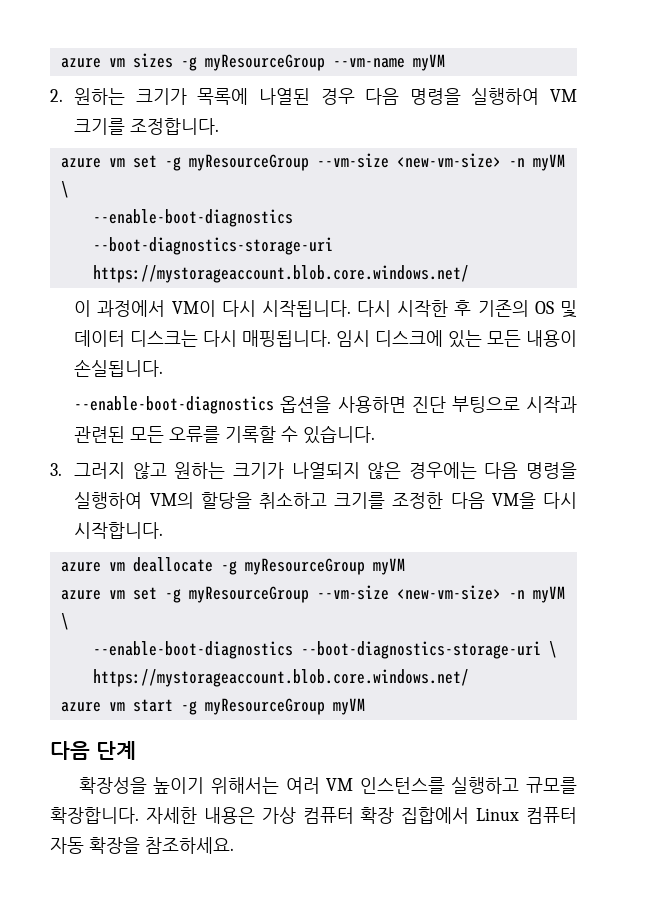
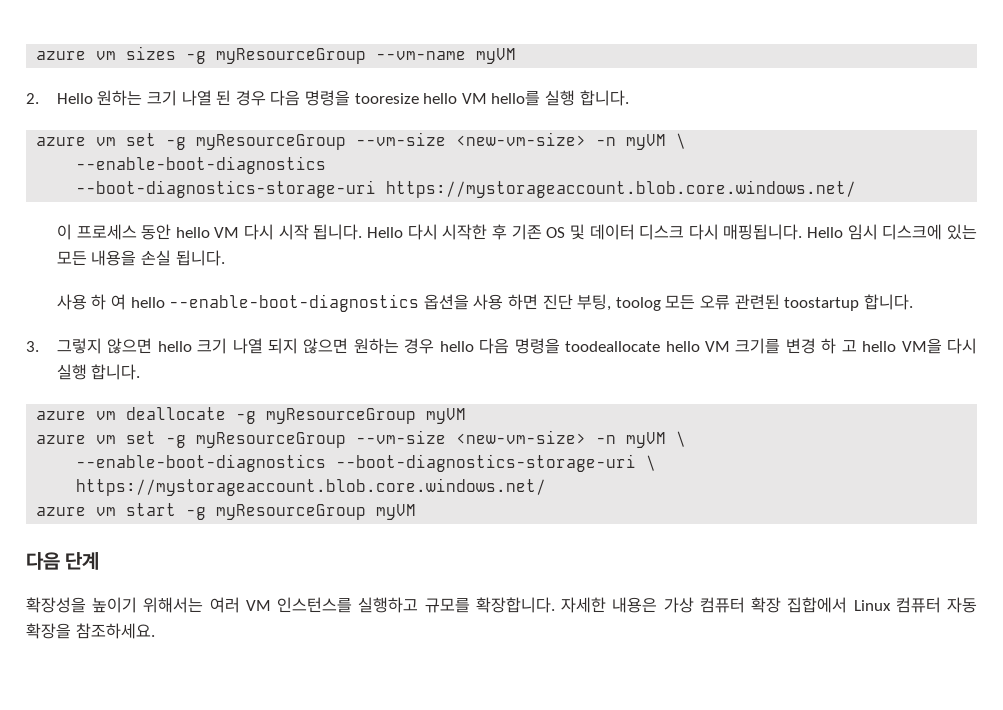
- 2. 원하는 크기가 목록에 나열된 경우 다음 명령을 실행하여 VM 크기를 조정합니다.
+ 2. Hello 원하는 크기 나열 된 경우 다음 명령을 tooresize hello VM hello를 실행 합니다.
- 이 과정에서 VM이 다시 시작됩니다. 다시 시작한 후 기존의 OS 및 데이터 디스크는 다시 매핑됩니다.
+ 이 프로세스 동안 hello VM 다시 시작 됩니다. Hello 다시 시작한 후 기존 OS 및 데이터 디스크 다시 매핑됩니다.
- 임시 디스크에 있는 모든 내용이 손실됩니다.
- --enable-boot-diagnostics 옵션을 사용하면 진단 부팅으로 시작과 관련된 모든 오류를 기록할 수 있습니다.
- 3. 그러지 않고 원하는 크기가 나열되지 않은 경우에는 다음 명령을 실행하여 VM의 할당을 취소하고 크기를 조정한 다음 VM을 다시 시작합니다.
+ Hello 임시 디스크에 있는 모든 내용을 손실 됩니다.
+ 사용 하 여 hello --enable-boot-diagnostics 옵션을 사용 하면 진단 부팅, toolog 모든 오류 관련된 toostartup 합니다.
+ 3. 그렇지 않으면 hello 크기 나열 되지 않으면 원하는 경우 hello 다음 명령을 toodeallocate hello VM 크기를 변경 하 고 hello VM을 다시 실행 합니다.

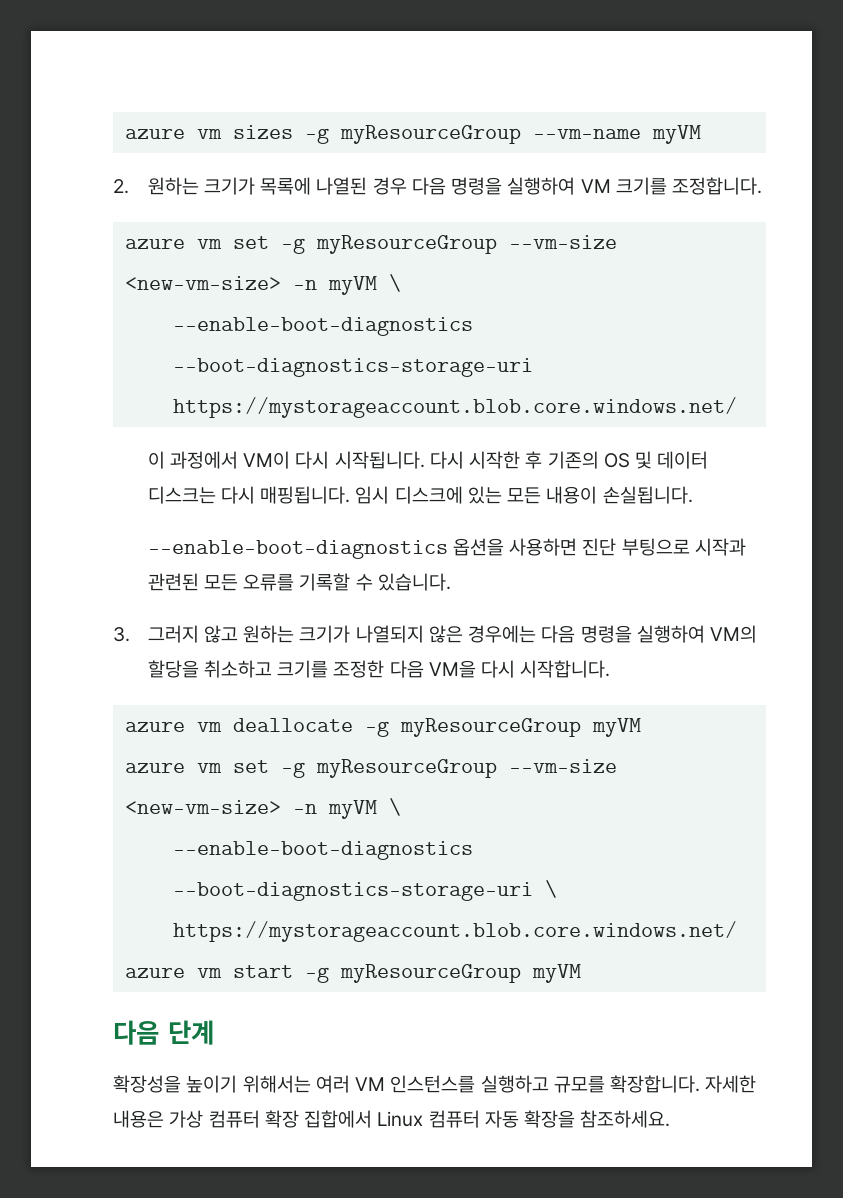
- 2. Hello 원하는 크기 나열 된 경우 다음 명령을 tooresize hello VM hello를 실행 합니다.
+ 2. 원하는 크기가 목록에 나열된 경우 다음 명령을 실행하여 VM 크기를 조정합니다.
- 이 프로세스 동안 hello VM 다시 시작 됩니다. Hello 다시 시작한 후 기존 OS 및 데이터 디스크 다시 매핑됩니다.
+ 이 과정에서 VM이 다시 시작됩니다. 다시 시작한 후 기존의 OS 및 데이터 디스크는 다시 매핑됩니다.
- Hello 임시 디스크에 있는 모든 내용을 손실 됩니다.
- 사용 하 여 hello --enable-boot-diagnostics 옵션을 사용 하면 진단 부팅, toolog 모든 오류 관련된 toostartup 합니다.
- 3. 그렇지 않으면 hello 크기 나열 되지 않으면 원하는 경우 hello 다음 명령을 toodeallocate hello VM 크기를 변경 하 고 hello VM을 다시 실행 합니다.
+ 임시 디스크에 있는 모든 내용이 손실됩니다.
+ --enable-boot-diagnostics 옵션을 사용하면 진단 부팅으로 시작과 관련된 모든 오류를 기록할 수 있습니다.
+ 3. 그러지 않고 원하는 크기가 나열되지 않은 경우에는 다음 명령을 실행하여 VM의 할당을 취소하고 크기를 조정한 다음 VM을 다시 시작합니다.

